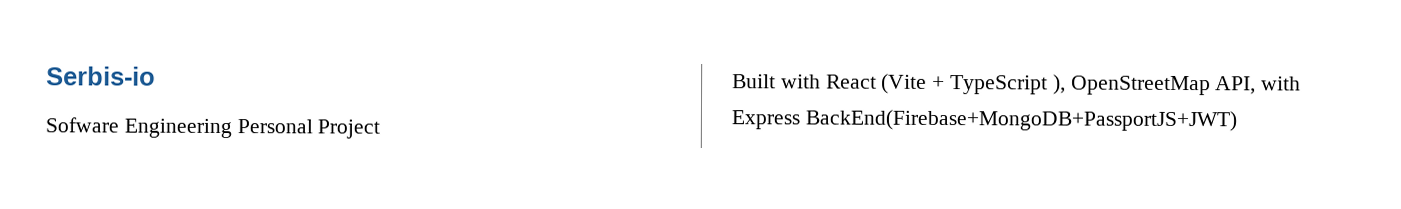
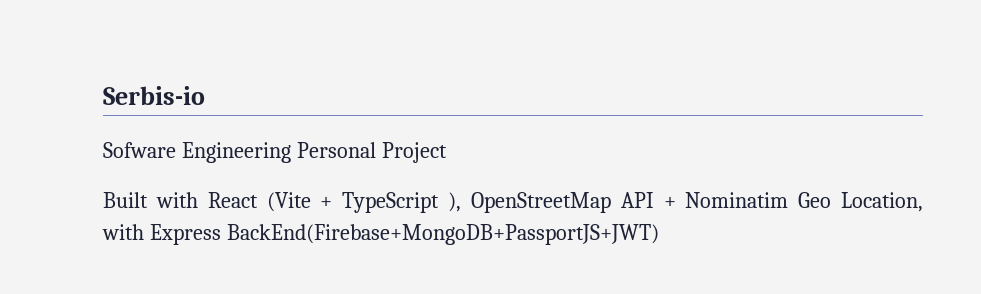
- Built with React (Vite + TypeScript ), OpenStreetMap API, with Express BackEnd(Firebase+MongoDB+PassportJS+JWT)
+ Built with React (Vite + TypeScript ), OpenStreetMap API + Nominatim Geo Location, with Express BackEnd(Firebase+MongoDB+PassportJS+JWT)

